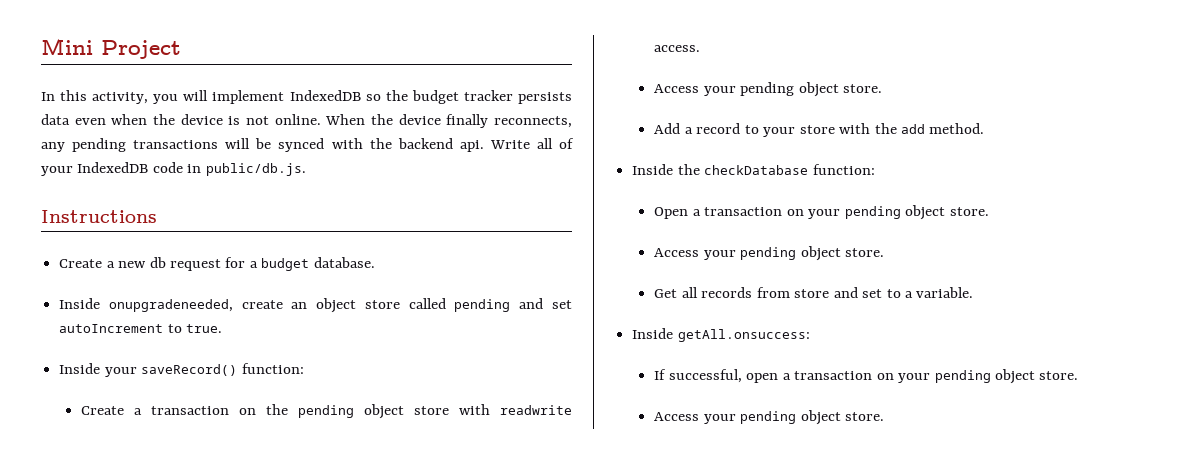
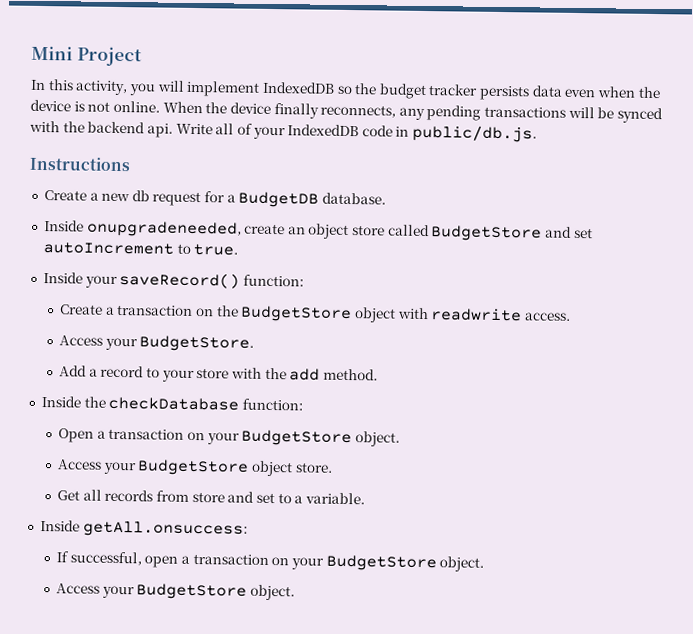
- Create a new db request for a budget database.
+ Create a new db request for a BudgetDB database.
- Inside onupgradeneeded, create an object store called pending and set autoIncrement to true.
+ Inside onupgradeneeded, create an object store called BudgetStore and set autoIncrement to true.
- Create a transaction on the pending object store with readwrite access.
- Access your pending object store.
+ Create a transaction on the BudgetStore object with readwrite access.
+ Access your BudgetStore.
- Open a transaction on your pending object store.
- Access your pending object store.
+ Open a transaction on your BudgetStore object.
+ Access your BudgetStore object store.
- If successful, open a transaction on your pending object store.
- Access your pending object store.
+ If successful, open a transaction on your BudgetStore object.
+ Access your BudgetStore object.

